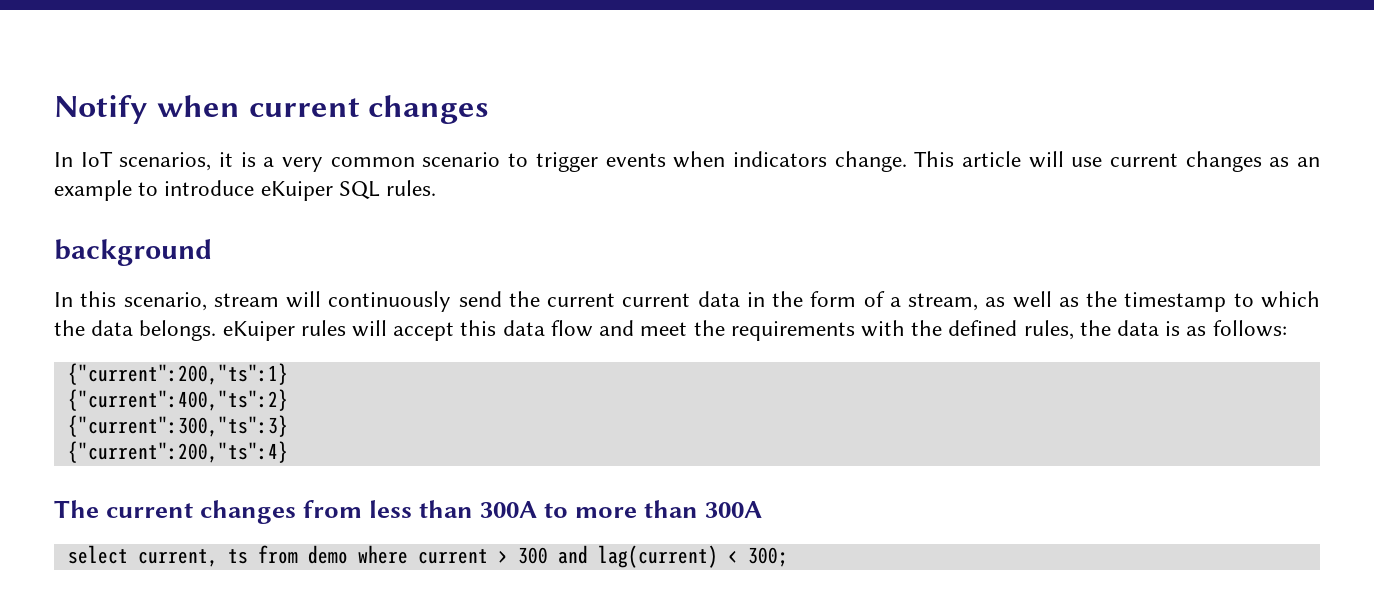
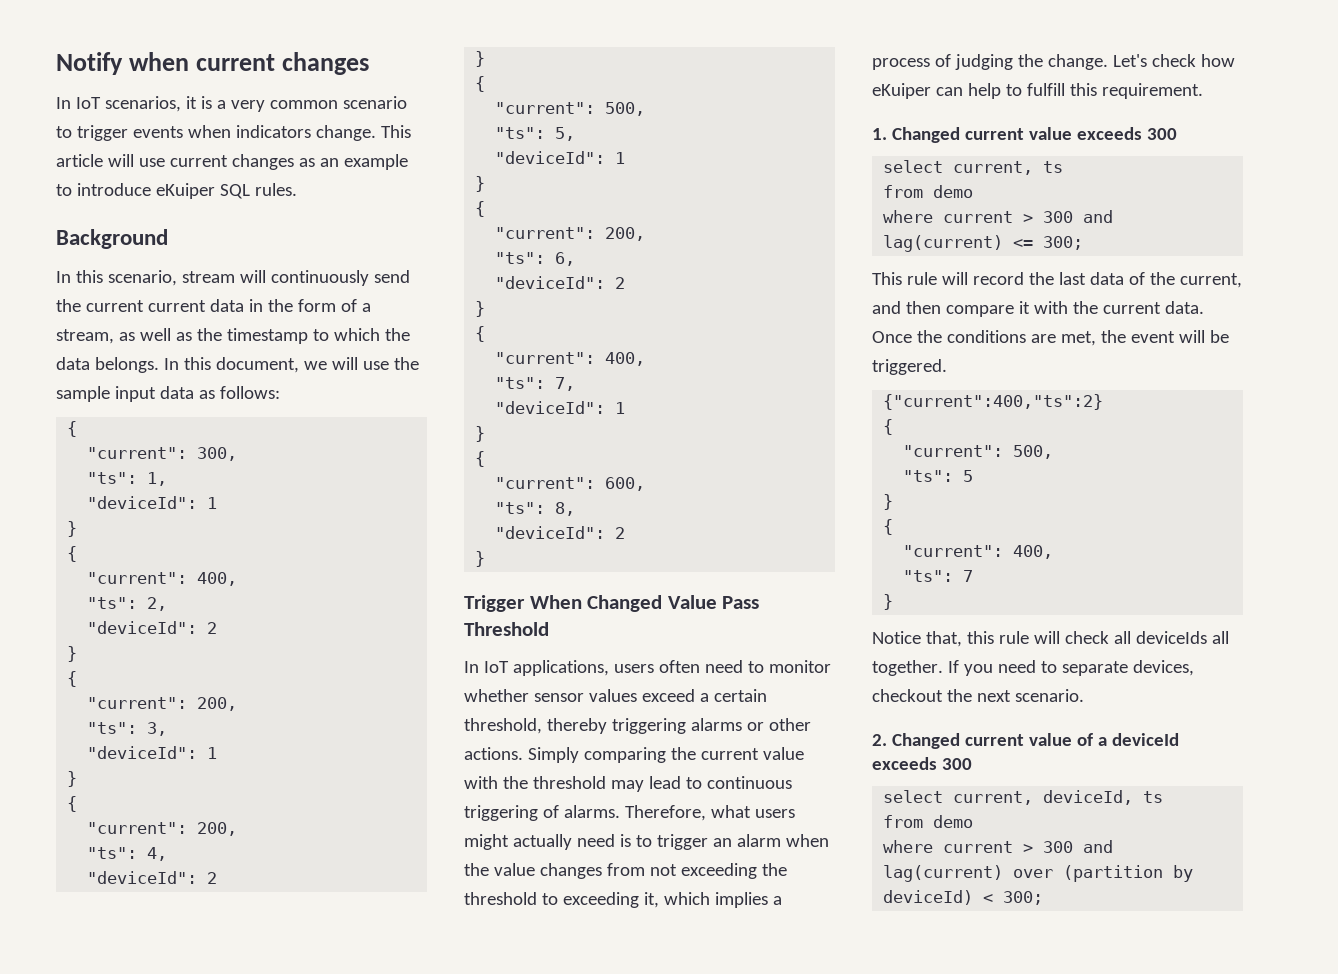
- background
+ Background
- In this scenario, stream will continuously send the current current data in the form of a stream, as well as the timestamp to which the data belongs. eKuiper rules will accept this data flow and meet the requirements with the defined rules, the data is as follows:
- {"current":200,"ts":1}
- {"current":400,"ts":2}
- {"current":300,"ts":3}
- {"current":200,"ts":4}
- The current changes from less than 300A to more than 300A
+ In this scenario, stream will continuously send the current current data in the form of a stream, as well as the timestamp to which the data belongs. In this document, we will use the sample input data as follows:
+ {
+ "current": 300,
+ "ts": 1,
+ "deviceId": 1
+ }
+ {
+ "current": 400,
+ "ts": 2,
+ "deviceId": 2
+ }
+ {
+ "current": 200,
+ "ts": 3,
+ "deviceId": 1
+ }
+ {
+ "current": 200,
+ "ts": 4,
+ "deviceId": 2
+ }
+ {
+ "current": 500,
+ "ts": 5,
+ "deviceId": 1
+ }
+ {
+ "current": 200,
+ "ts": 6,
+ "deviceId": 2
+ }
+ {
+ "current": 400,
+ "ts": 7,
+ "deviceId": 1
+ }
+ {
+ "current": 600,
+ "ts": 8,
+ "deviceId": 2
+ }
+ Trigger When Changed Value Pass Threshold
+ In IoT applications, users often need to monitor whether sensor values exceed a certain threshold, thereby triggering alarms or other actions. Simply comparing the current value with the threshold may lead to continuous triggering of alarms. Therefore, what users might actually need is to trigger an alarm when the value changes from not exceeding the threshold to exceeding it, which implies a process of judging the change. Let's check how eKuiper can help to fulfill this requirement.
+ 1. Changed current value exceeds 300
- select current, ts from demo where current > 300 and lag(current) < 300;
+ select current, ts
+ from demo
+ where current > 300 and lag(current) <= 300;
+ This rule will record the last data of the current, and then compare it with the current data. Once the conditions are met, the event will be triggered.
+ {"current":400,"ts":2}
+ {
+ "current": 500,
+ "ts": 5
+ }
+ {
+ "current": 400,
+ "ts": 7
+ }
+ Notice that, this rule will check all deviceIds all together. If you need to separate devices, checkout the next scenario.
+ 2. Changed current value of a deviceId exceeds 300
+ select current, deviceId, ts
+ from demo
+ where current > 300 and lag(current) over (partition by deviceId) < 300;

